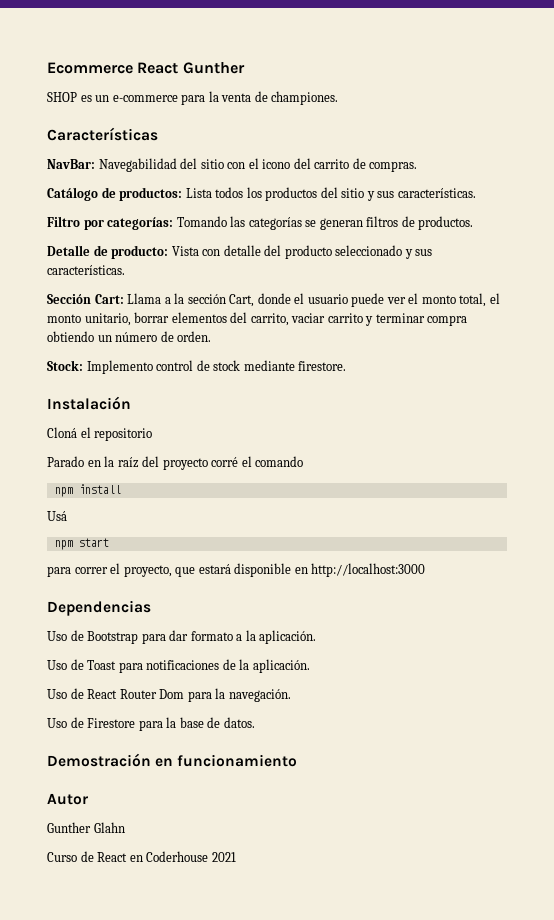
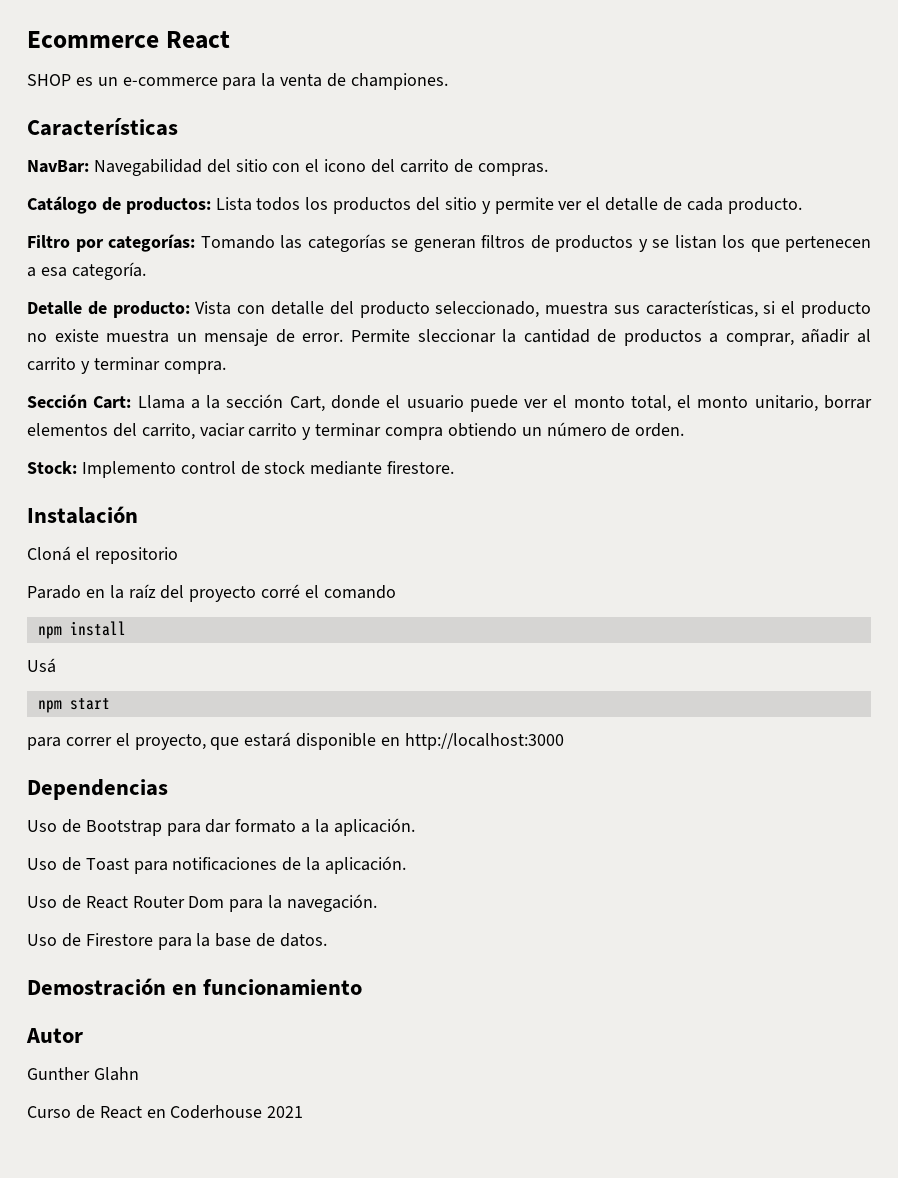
- Ecommerce React Gunther
+ Ecommerce React
- Catálogo de productos: Lista todos los productos del sitio y sus características.
+ Catálogo de productos: Lista todos los productos del sitio y permite ver el detalle de cada producto.
- Filtro por categorías: Tomando las categorías se generan filtros de productos.
+ Filtro por categorías: Tomando las categorías se generan filtros de productos y se listan los que pertenecen a esa categoría.
- Detalle de producto: Vista con detalle del producto seleccionado y sus características.
+ Detalle de producto: Vista con detalle del producto seleccionado, muestra sus características, si el producto no existe muestra un mensaje de error. Permite sleccionar la cantidad de productos a comprar, añadir al carrito y terminar compra.

